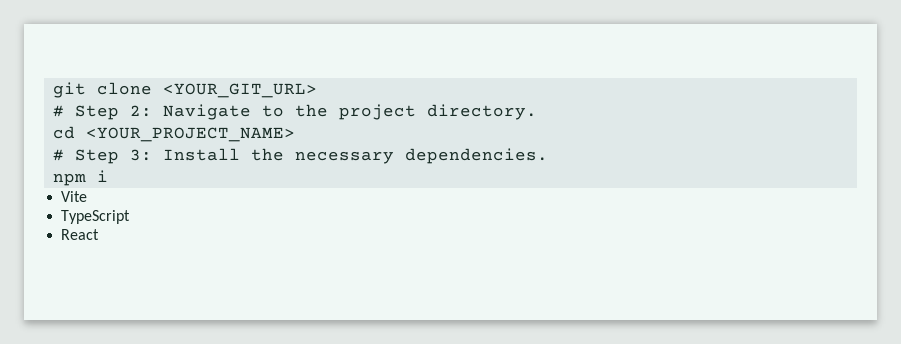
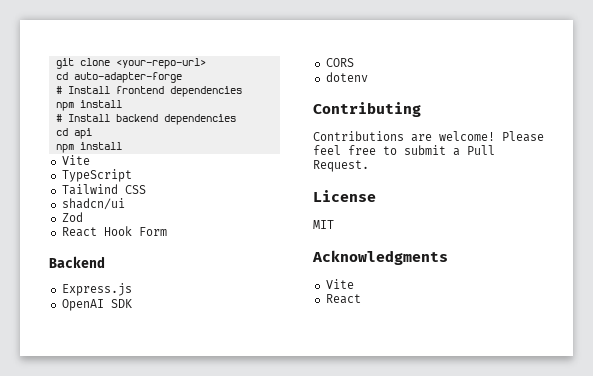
- git clone <YOUR_GIT_URL>
- # Step 2: Navigate to the project directory.
- cd <YOUR_PROJECT_NAME>
- # Step 3: Install the necessary dependencies.
- npm i
+ git clone <your-repo-url>
+ cd auto-adapter-forge
+ # Install frontend dependencies
+ npm install
+ # Install backend dependencies
+ cd api
+ npm install
+ Tailwind CSS
+ shadcn/ui
+ Zod
+ React Hook Form
+ Backend
+ Express.js
+ OpenAI SDK
+ CORS
+ dotenv
+ Contributing
+ Contributions are welcome! Please feel free to submit a Pull Request.
+ License
+ MIT
+ Acknowledgments
+ Vite

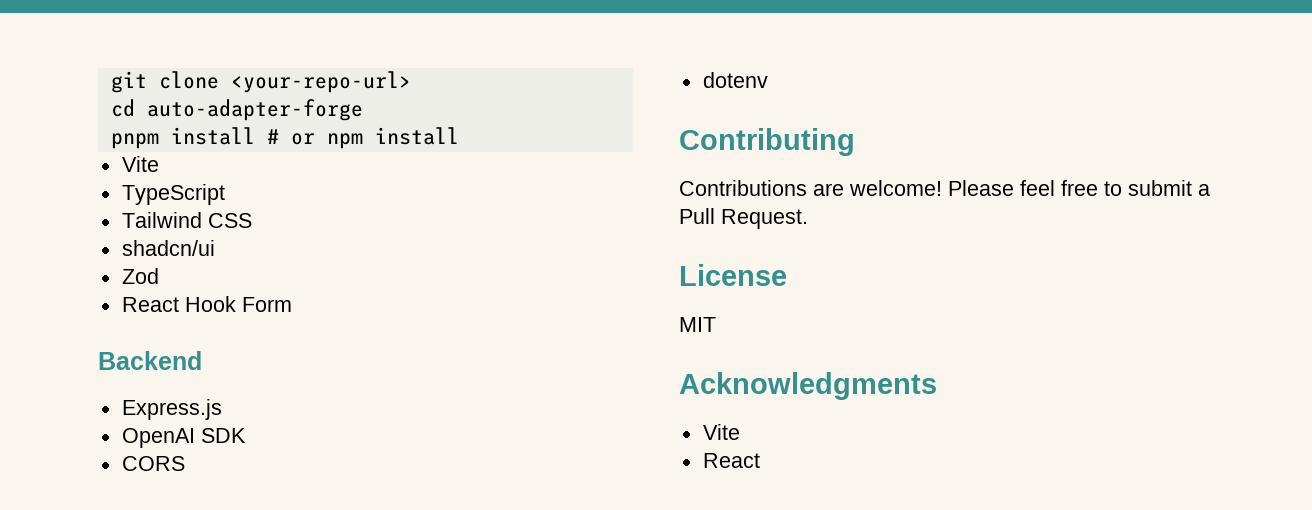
- # Install frontend dependencies
- npm install
- # Install backend dependencies
- cd api
- npm install
+ pnpm install # or npm install

